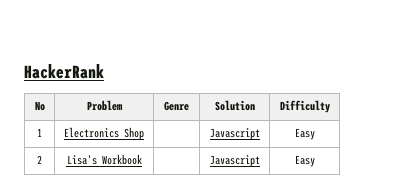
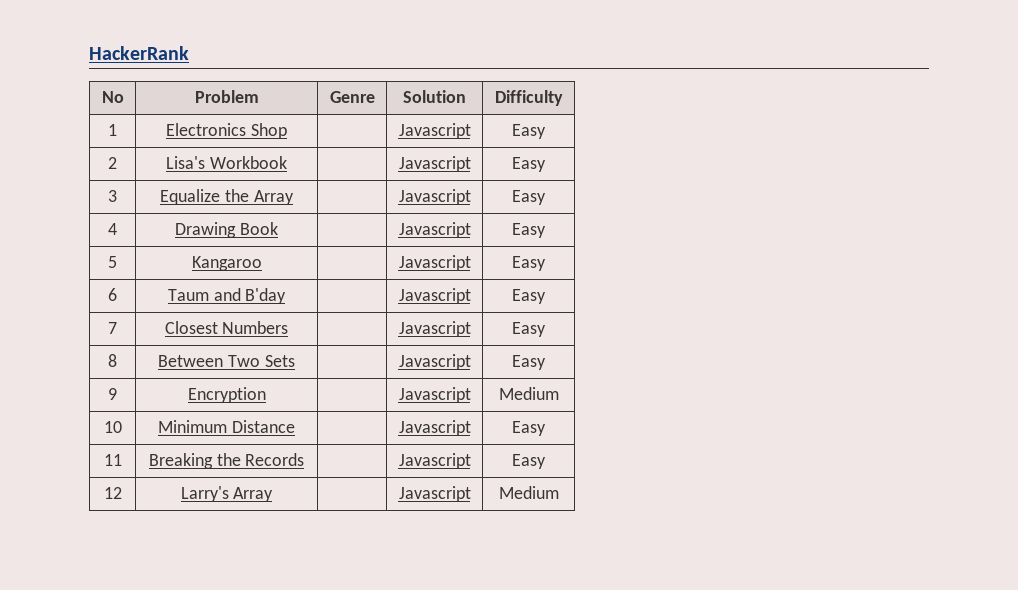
+ 3 | Equalize the Array | | Javascript | Easy
+ 4 | Drawing Book | | Javascript | Easy
+ 5 | Kangaroo | | Javascript | Easy
+ 6 | Taum and B'day | | Javascript | Easy
+ 7 | Closest Numbers | | Javascript | Easy
+ 8 | Between Two Sets | | Javascript | Easy
+ 9 | Encryption | | Javascript | Medium
+ 10 | Minimum Distance | | Javascript | Easy
+ 11 | Breaking the Records | | Javascript | Easy
+ 12 | Larry's Array | | Javascript | Medium

